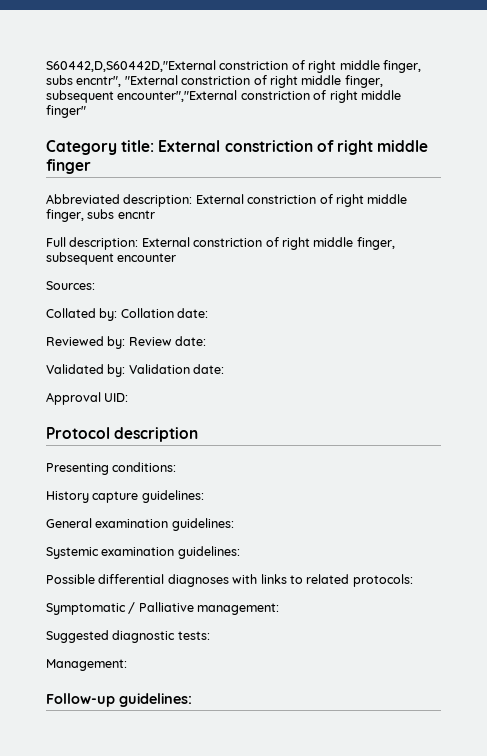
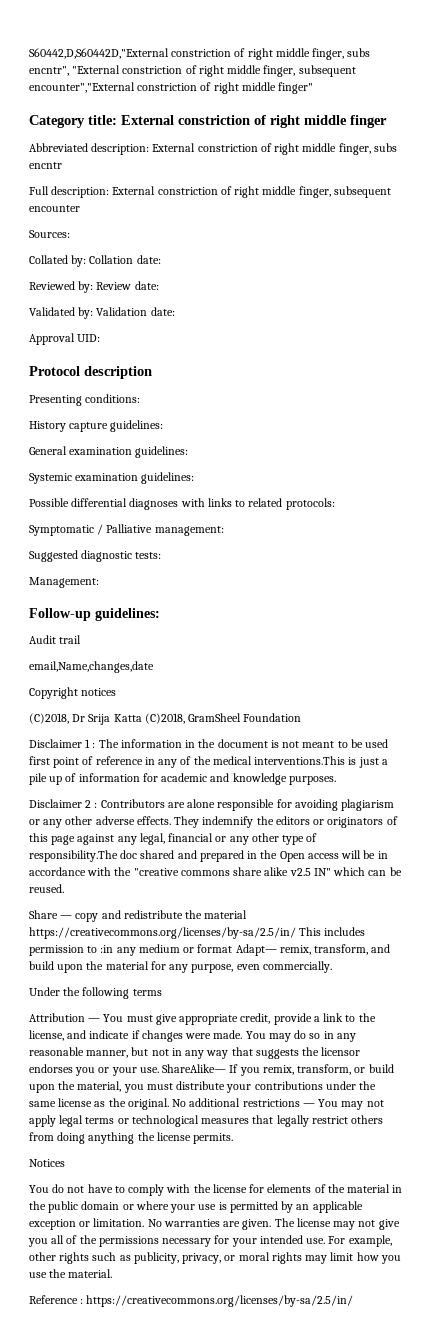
+ Audit trail
+ email,Name,changes,date
+ Copyright notices
+ (C)2018, Dr Srija Katta (C)2018, GramSheel Foundation
+ Disclaimer 1 : The information in the document is not meant to be used first point of reference in any of the medical interventions.This is just a pile up of information for academic and knowledge purposes.
+ Disclaimer 2 : Contributors are alone responsible for avoiding plagiarism or any other adverse effects. They indemnify the editors or originators of this page against any legal, financial or any other type of responsibility.The doc shared and prepared in the Open access will be in accordance with the "creative commons share alike v2.5 IN" which can be reused.
+ Share — copy and redistribute the material https://creativecommons.org/licenses/by-sa/2.5/in/ This includes permission to :in any medium or format Adapt— remix, transform, and build upon the material for any purpose, even commercially.
+ Under the following terms
+ Attribution — You must give appropriate credit, provide a link to the license, and indicate if changes were made. You may do so in any reasonable manner, but not in any way that suggests the licensor endorses you or your use. ShareAlike— If you remix, transform, or build upon the material, you must distribute your contributions under the same license as the original. No additional restrictions — You may not apply legal terms or technological measures that legally restrict others from doing anything the license permits.
+ Notices
+ You do not have to comply with the license for elements of the material in the public domain or where your use is permitted by an applicable exception or limitation. No warranties are given. The license may not give you all of the permissions necessary for your intended use. For example, other rights such as publicity, privacy, or moral rights may limit how you use the material.
+ Reference : https://creativecommons.org/licenses/by-sa/2.5/in/

